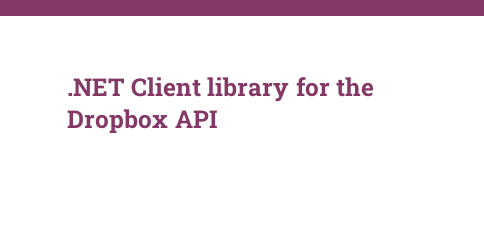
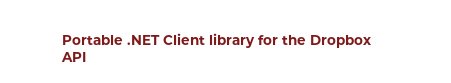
- .NET Client library for the Dropbox API
+ Portable .NET Client library for the Dropbox API

